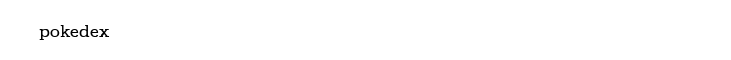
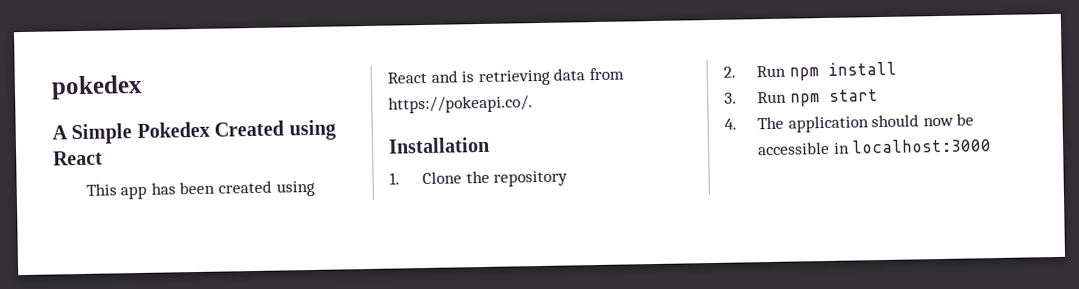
+ A Simple Pokedex Created using React
+ This app has been created using React and is retrieving data from https://pokeapi.co/.
+ Installation
+ 1. Clone the repository
+ 2. Run npm install
+ 3. Run npm start
+ 4. The application should now be accessible in localhost:3000

